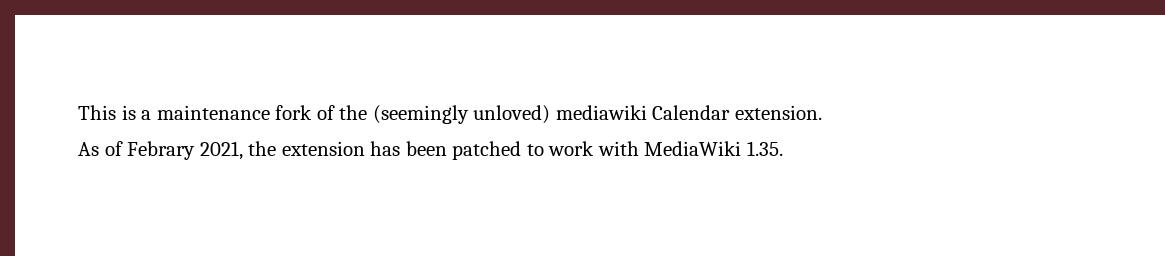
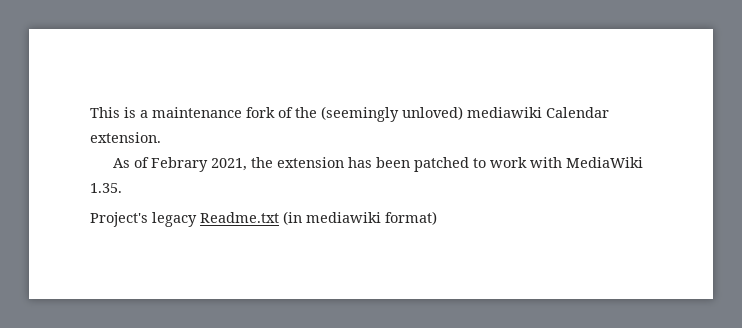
+ Project's legacy Readme.txt (in mediawiki format)

